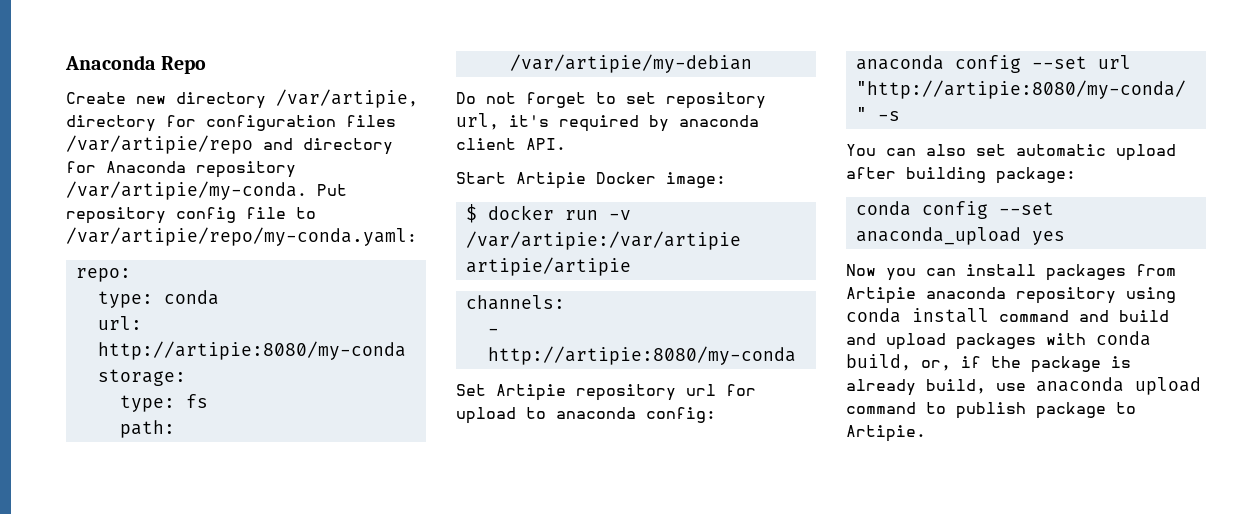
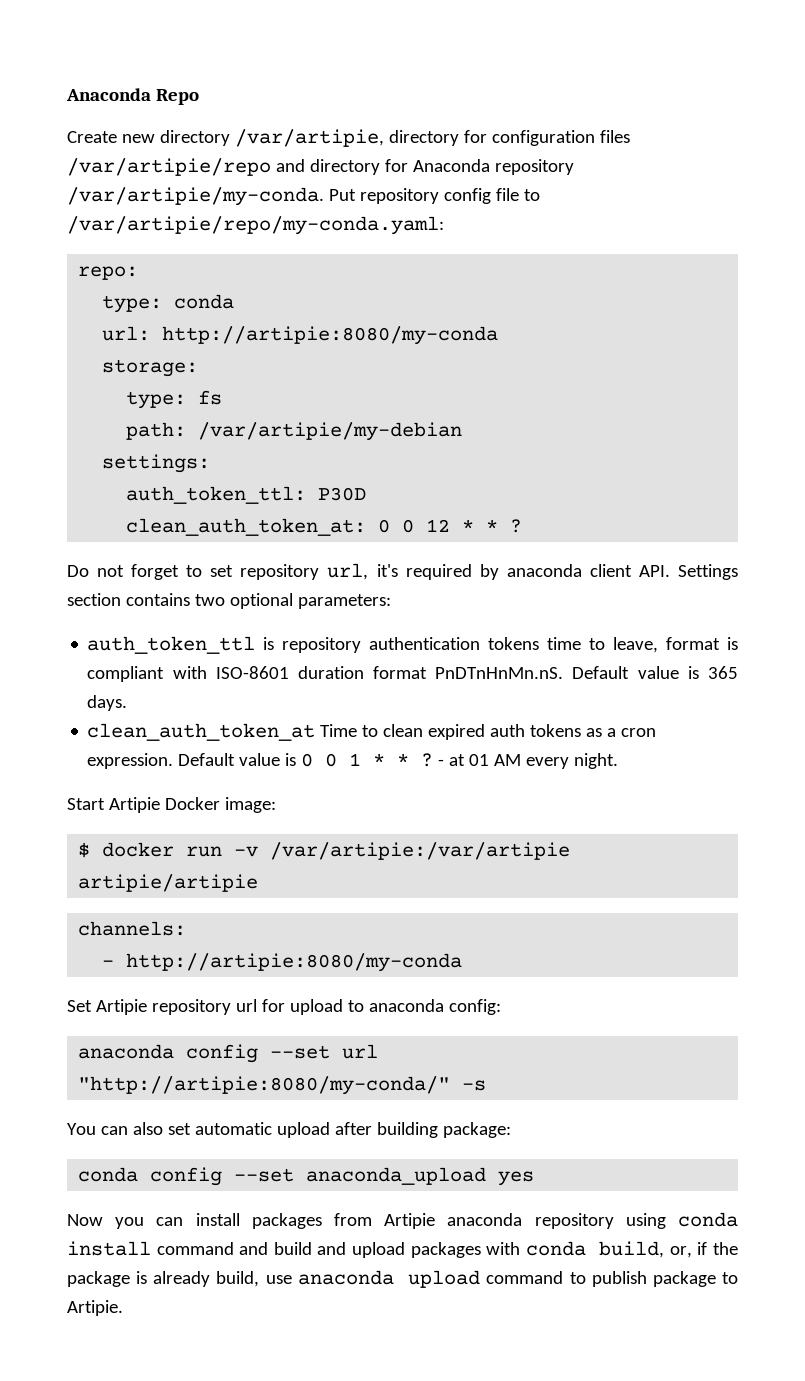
+ settings:
+ auth_token_ttl: P30D
+ clean_auth_token_at: 0 0 12 * * ?
- Do not forget to set repository url, it's required by anaconda client API.
+ Do not forget to set repository url, it's required by anaconda client API. Settings section contains two optional parameters:
+ auth_token_ttl is repository authentication tokens time to leave, format is compliant with ISO-8601 duration format PnDTnHnMn.nS. Default value is 365 days.
+ clean_auth_token_at Time to clean expired auth tokens as a cron expression. Default value is 0 0 1 * * ? - at 01 AM every night.

